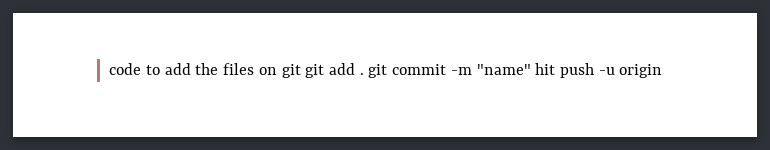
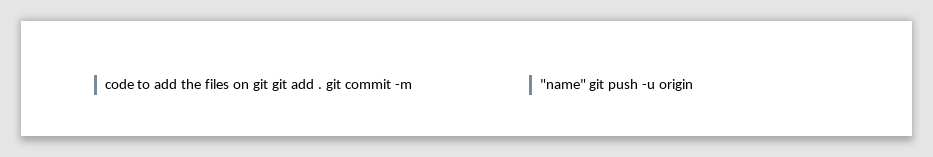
- code to add the files on git git add . git commit -m "name" hit push -u origin
+ code to add the files on git git add . git commit -m "name" git push -u origin

